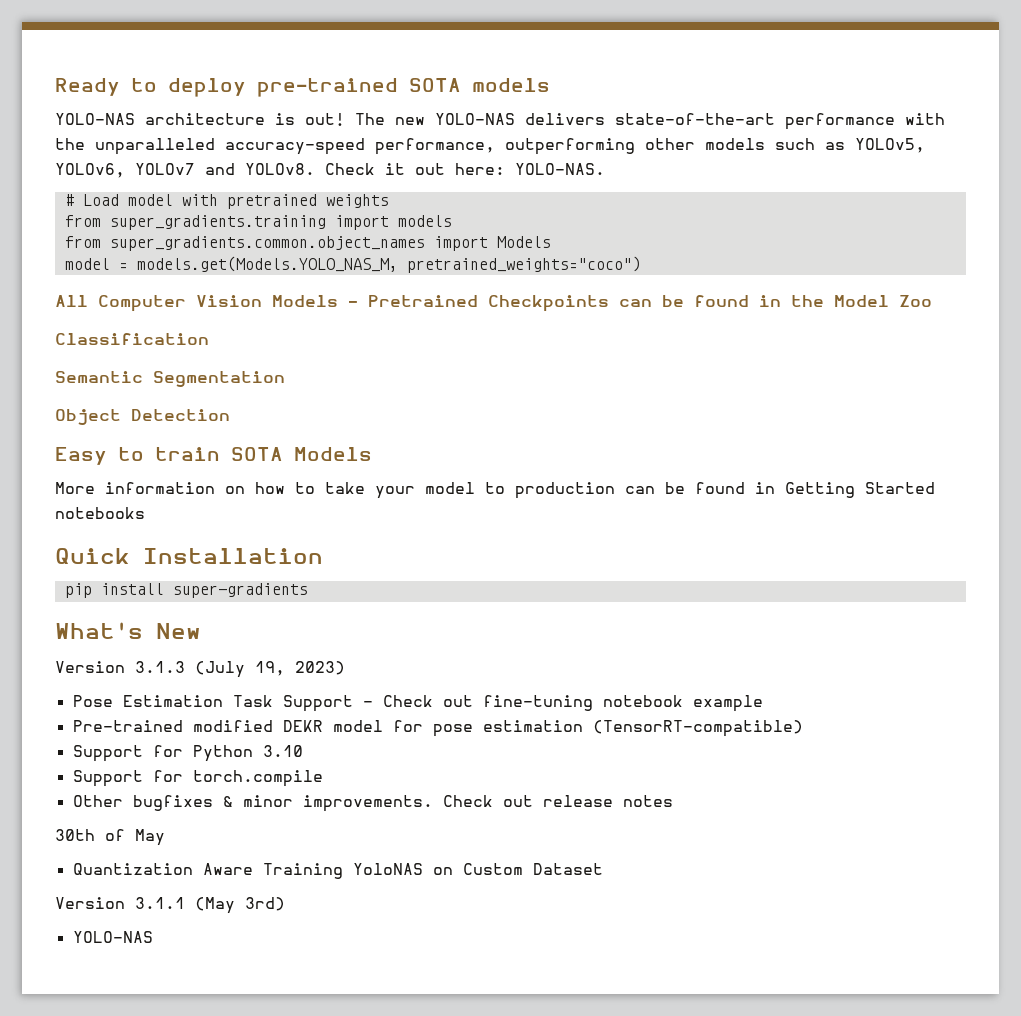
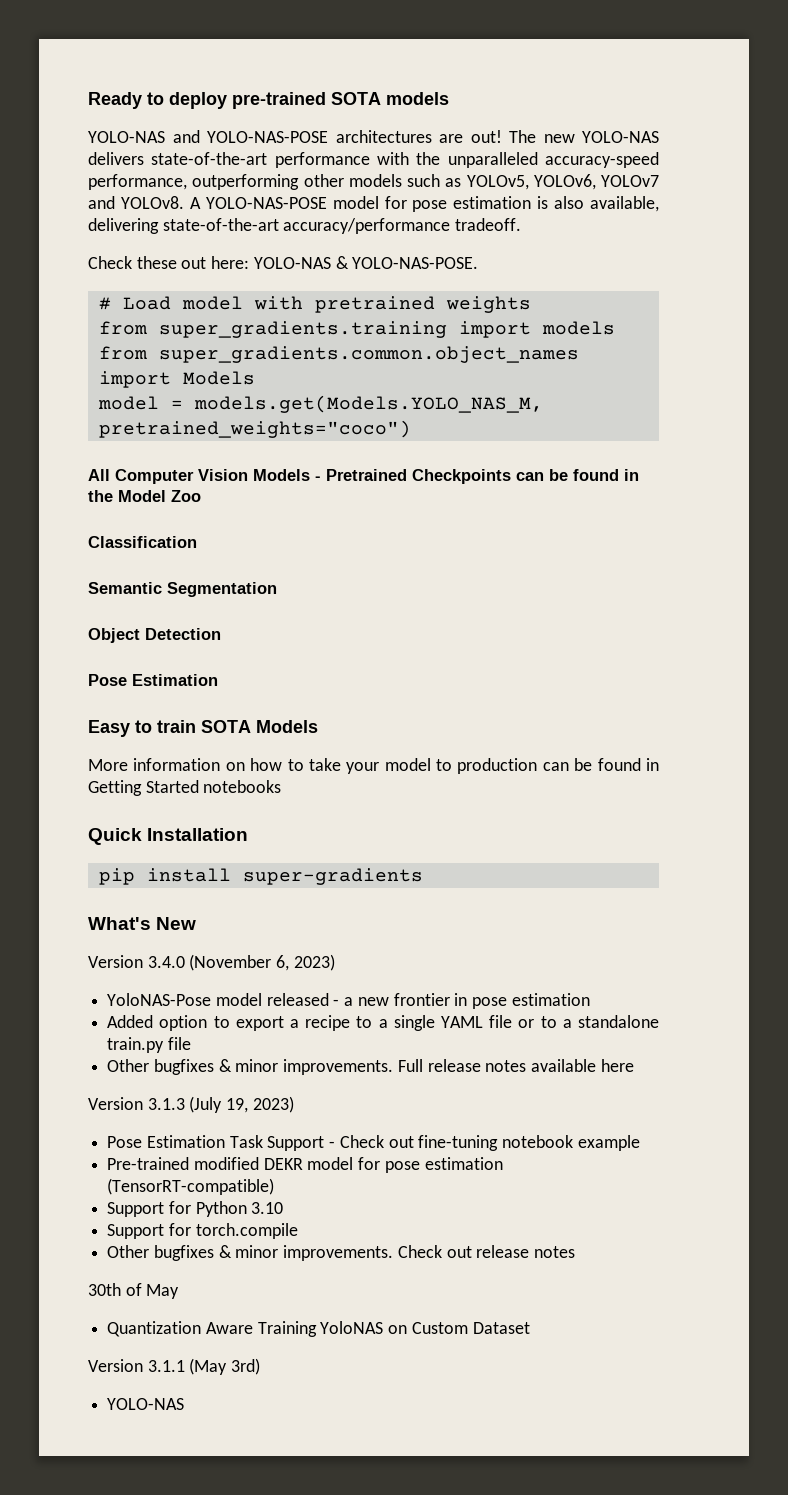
- YOLO-NAS architecture is out!
+ YOLO-NAS and YOLO-NAS-POSE architectures are out!
- Check it out here: YOLO-NAS.
+ A YOLO-NAS-POSE model for pose estimation is also available, delivering state-of-the-art accuracy/performance tradeoff.
+ Check these out here: YOLO-NAS & YOLO-NAS-POSE.
  Object Detection
+ Pose Estimation
+ Version 3.4.0 (November 6, 2023)
+ YoloNAS-Pose model released - a new frontier in pose estimation
+ Added option to export a recipe to a single YAML file or to a standalone train.py file
+ Other bugfixes & minor improvements. Full release notes available here

